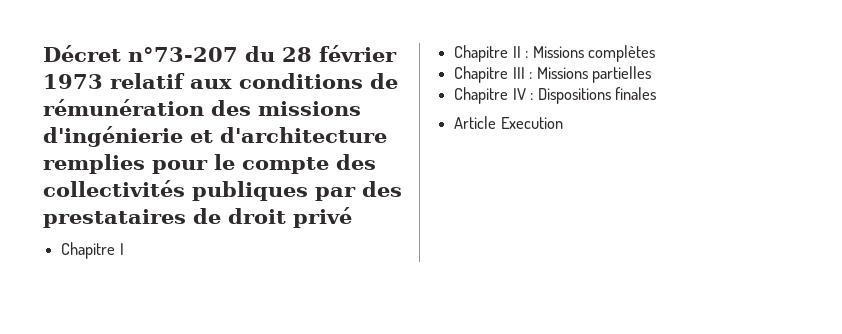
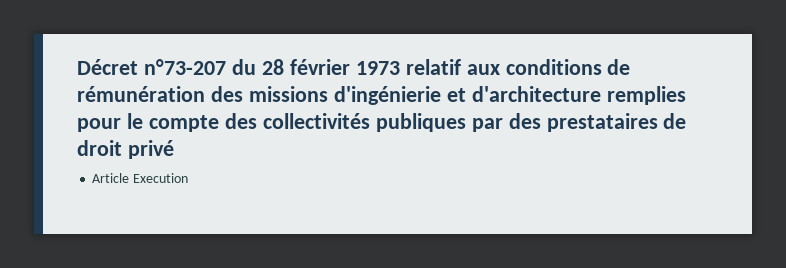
- Chapitre I
- Chapitre II : Missions complètes
- Chapitre III : Missions partielles
- Chapitre IV : Dispositions finales

